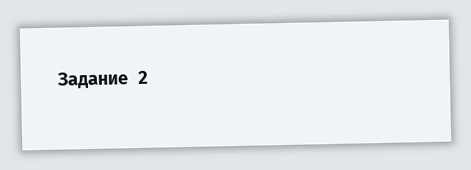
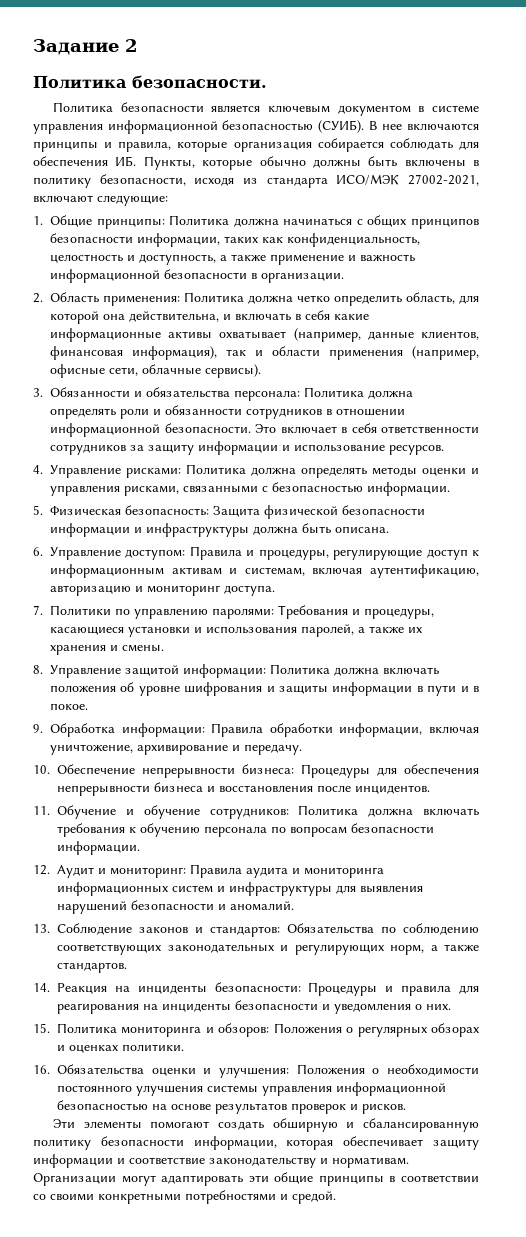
+ Политика безопасности.
+ Политика безопасности является ключевым документом в системе управления информационной безопасностью (СУИБ). В нее включаются принципы и правила, которые организация собирается соблюдать для обеспечения ИБ. Пункты, которые обычно должны быть включены в политику безопасности, исходя из стандарта ИСО/МЭК 27002-2021, включают следующие:
+ 1. Общие принципы: Политика должна начинаться с общих принципов безопасности информации, таких как конфиденциальность, целостность и доступность, а также применение и важность информационной безопасности в организации.
+ 2. Область применения: Политика должна четко определить область, для которой она действительна, и включать в себя какие информационные активы охватывает (например, данные клиентов, финансовая информация), так и области применения (например, офисные сети, облачные сервисы).
+ 3. Обязанности и обязательства персонала: Политика должна определять роли и обязанности сотрудников в отношении информационной безопасности. Это включает в себя ответственности сотрудников за защиту информации и использование ресурсов.
+ 4. Управление рисками: Политика должна определять методы оценки и управления рисками, связанными с безопасностью информации.
+ 5. Физическая безопасность: Защита физической безопасности информации и инфраструктуры должна быть описана.
+ 6. Управление доступом: Правила и процедуры, регулирующие доступ к информационным активам и системам, включая аутентификацию, авторизацию и мониторинг доступа.
+ 7. Политики по управлению паролями: Требования и процедуры, касающиеся установки и использования паролей, а также их хранения и смены.
+ 8. Управление защитой информации: Политика должна включать положения об уровне шифрования и защиты информации в пути и в покое.
+ 9. Обработка информации: Правила обработки информации, включая уничтожение, архивирование и передачу.
+ 10. Обеспечение непрерывности бизнеса: Процедуры для обеспечения непрерывности бизнеса и восстановления после инцидентов.
+ 11. Обучение и обучение сотрудников: Политика должна включать требования к обучению персонала по вопросам безопасности информации.
+ 12. Аудит и мониторинг: Правила аудита и мониторинга информационных систем и инфраструктуры для выявления нарушений безопасности и аномалий.
+ 13. Соблюдение законов и стандартов: Обязательства по соблюдению соответствующих законодательных и регулирующих норм, а также стандартов.
+ 14. Реакция на инциденты безопасности: Процедуры и правила для реагирования на инциденты безопасности и уведомления о них.
+ 15. Политика мониторинга и обзоров: Положения о регулярных обзорах и оценках политики.
+ 16. Обязательства оценки и улучшения: Положения о необходимости постоянного улучшения системы управления информационной безопасностью на основе результатов проверок и рисков.
+ Эти элементы помогают создать обширную и сбалансированную политику безопасности информации, которая обеспечивает защиту информации и соответствие законодательству и нормативам. Организации могут адаптировать эти общие принципы в соответствии со своими конкретными потребностями и средой.

